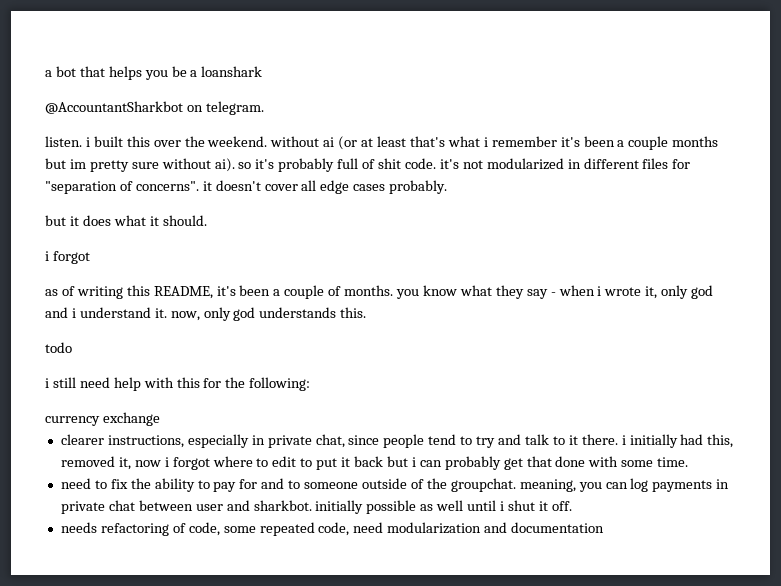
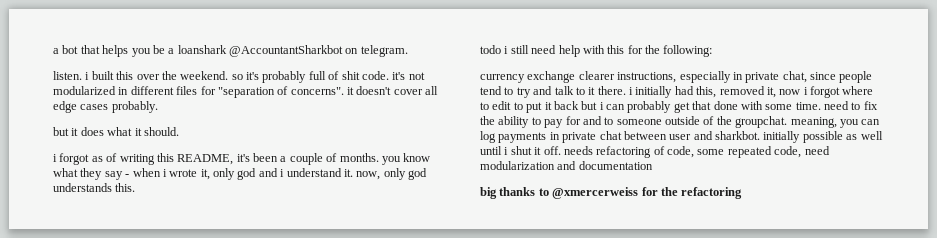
- a bot that helps you be a loanshark
- @AccountantSharkbot on telegram.
+ a bot that helps you be a loanshark @AccountantSharkbot on telegram.
- listen. i built this over the weekend. without ai (or at least that's what i remember it's been a couple months but im pretty sure without ai). so it's probably full of shit code. it's not modularized in different files for "separation of concerns". it doesn't cover all edge cases probably.
+ listen. i built this over the weekend. so it's probably full of shit code. it's not modularized in different files for "separation of concerns". it doesn't cover all edge cases probably.
  but it does what it should.
- i forgot
- as of writing this README, it's been a couple of months. you know what they say - when i wrote it, only god and i understand it. now, only god understands this.
+ i forgot as of writing this README, it's been a couple of months. you know what they say - when i wrote it, only god and i understand it. now, only god understands this.
- todo
- i still need help with this for the following:
+ todo i still need help with this for the following:
- currency exchange
- clearer instructions, especially in private chat, since people tend to try and talk to it there. i initially had this, removed it, now i forgot where to edit to put it back but i can probably get that done with some time.
- need to fix the ability to pay for and to someone outside of the groupchat. meaning, you can log payments in private chat between user and sharkbot. initially possible as well until i shut it off.
- needs refactoring of code, some repeated code, need modularization and documentation
+ currency exchange clearer instructions, especially in private chat, since people tend to try and talk to it there. i initially had this, removed it, now i forgot where to edit to put it back but i can probably get that done with some time. need to fix the ability to pay for and to someone outside of the groupchat. meaning, you can log payments in private chat between user and sharkbot. initially possible as well until i shut it off. needs refactoring of code, some repeated code, need modularization and documentation
+ big thanks to @xmercerweiss for the refactoring

